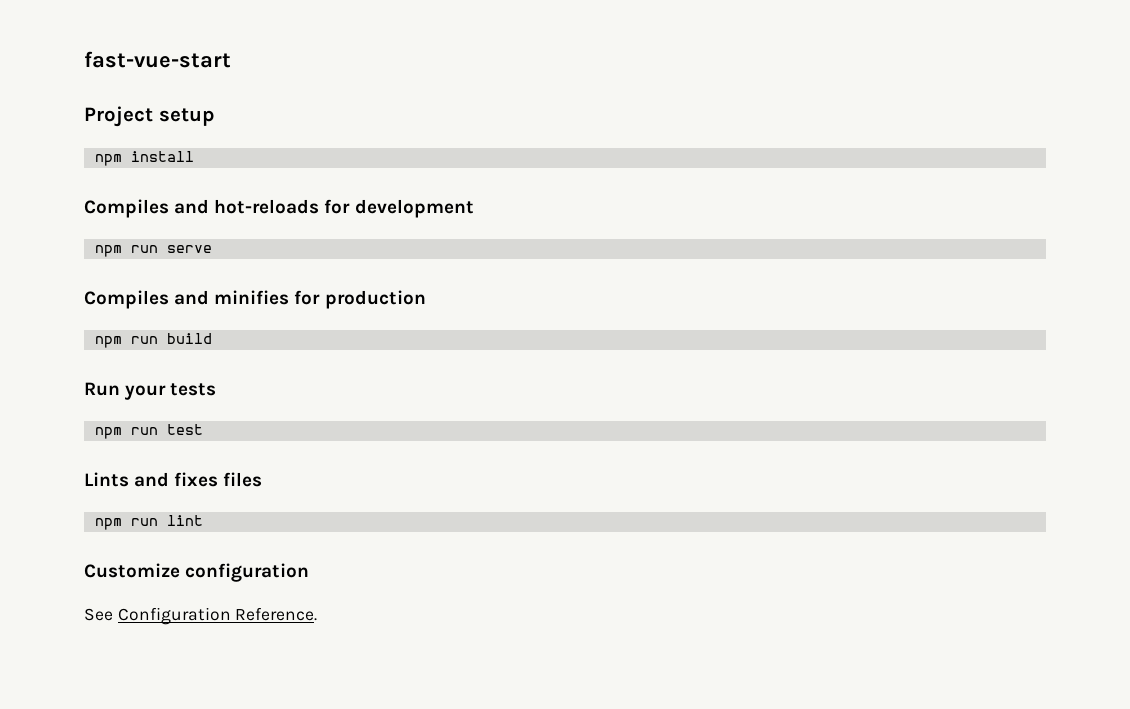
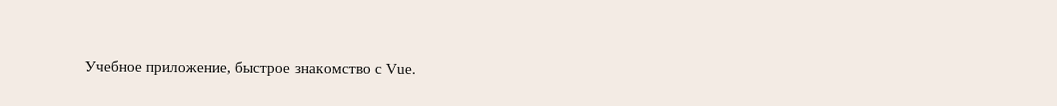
- fast-vue-start
- Project setup
- npm install
- Compiles and hot-reloads for development
- npm run serve
- Compiles and minifies for production
- npm run build
- Run your tests
- npm run test
- Lints and fixes files
- npm run lint
- Customize configuration
- See Configuration Reference.
+ Учебное приложение, быстрое знакомство с Vue.

